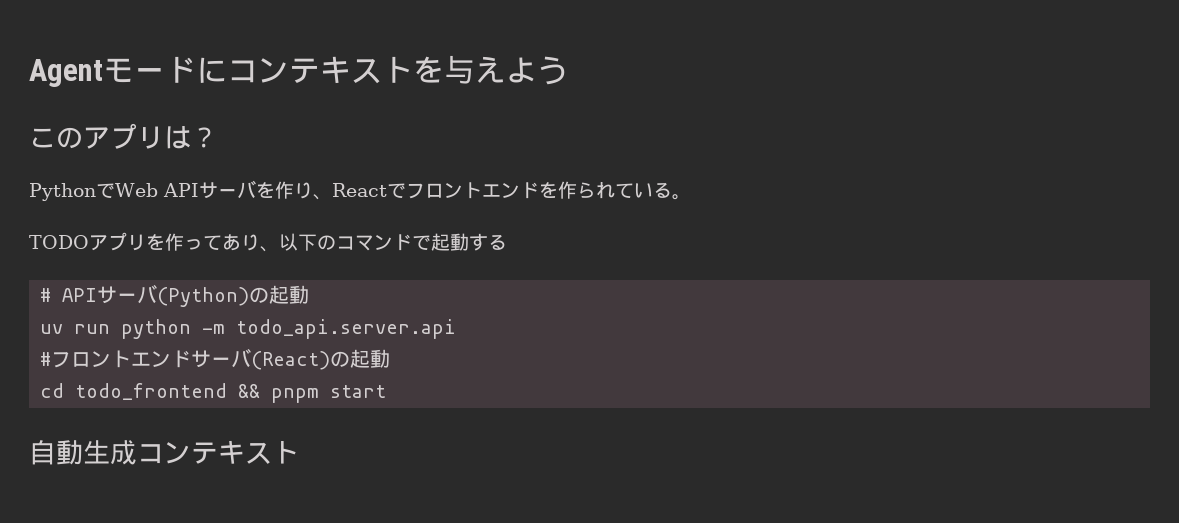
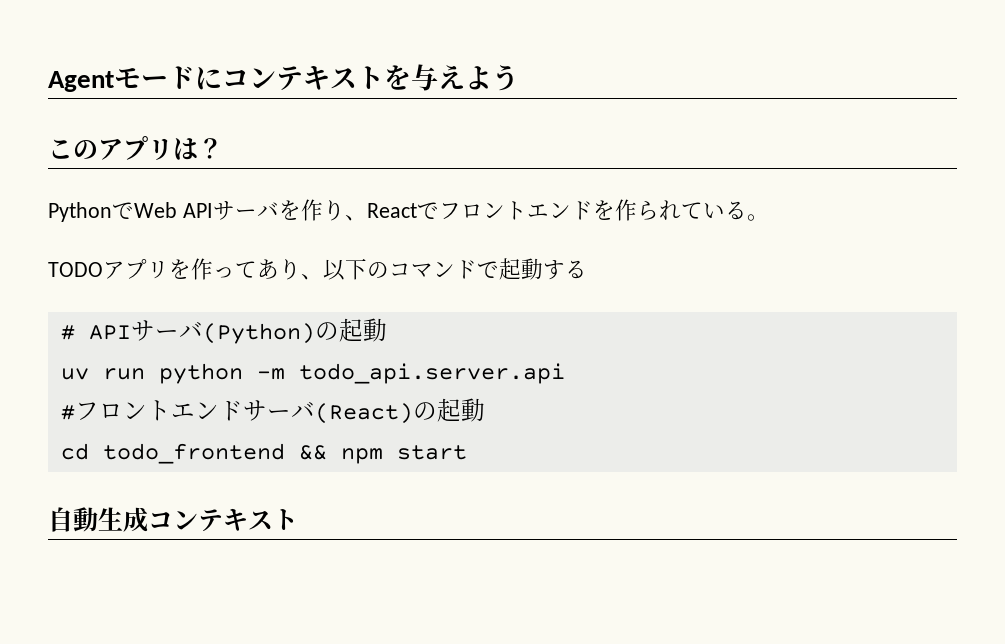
- cd todo_frontend && pnpm start
+ cd todo_frontend && npm start

